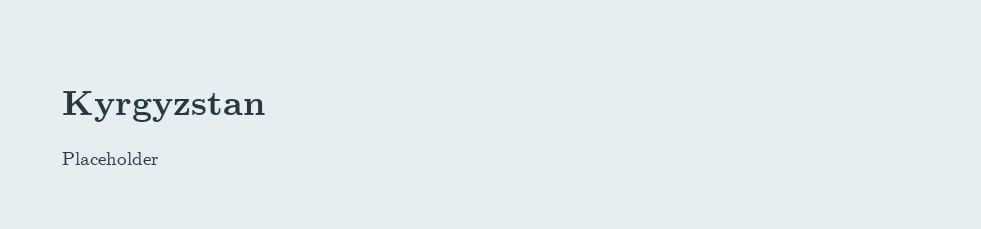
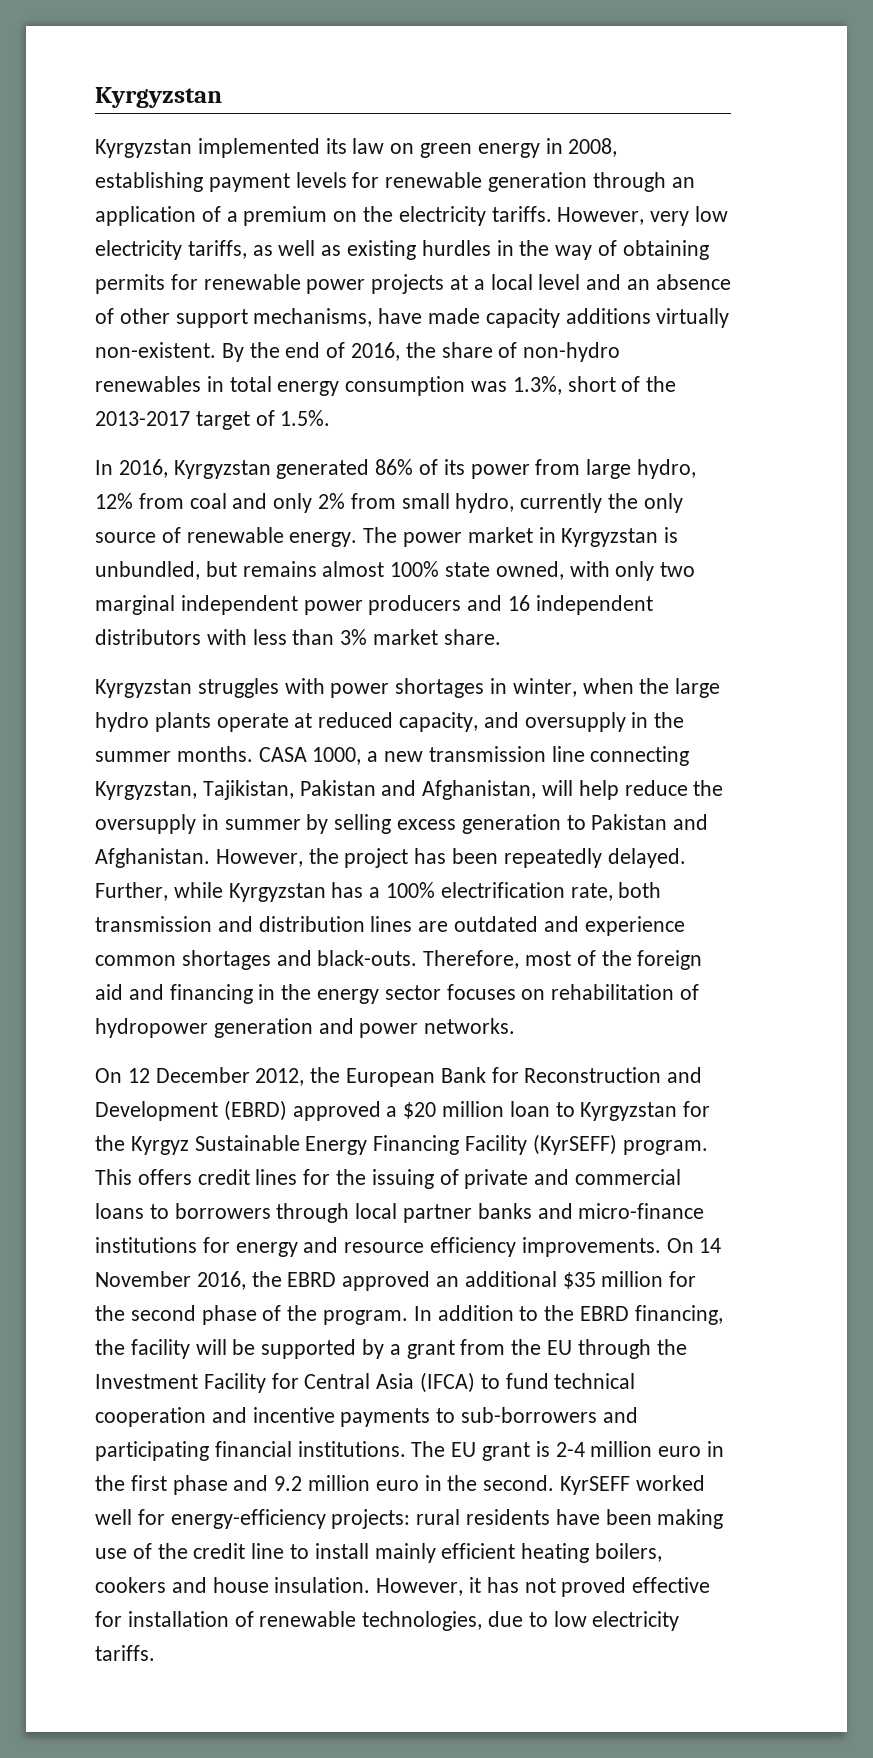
- Placeholder
+ Kyrgyzstan implemented its law on green energy in 2008, establishing payment levels for renewable generation through an application of a premium on the electricity tariffs. However, very low electricity tariffs, as well as existing hurdles in the way of obtaining permits for renewable power projects at a local level and an absence of other support mechanisms, have made capacity additions virtually non-existent. By the end of 2016, the share of non-hydro renewables in total energy consumption was 1.3%, short of the 2013-2017 target of 1.5%.
+ In 2016, Kyrgyzstan generated 86% of its power from large hydro, 12% from coal and only 2% from small hydro, currently the only source of renewable energy. The power market in Kyrgyzstan is unbundled, but remains almost 100% state owned, with only two marginal independent power producers and 16 independent distributors with less than 3% market share.
+ Kyrgyzstan struggles with power shortages in winter, when the large hydro plants operate at reduced capacity, and oversupply in the summer months. CASA 1000, a new transmission line connecting Kyrgyzstan, Tajikistan, Pakistan and Afghanistan, will help reduce the oversupply in summer by selling excess generation to Pakistan and Afghanistan. However, the project has been repeatedly delayed. Further, while Kyrgyzstan has a 100% electrification rate, both transmission and distribution lines are outdated and experience common shortages and black-outs. Therefore, most of the foreign aid and financing in the energy sector focuses on rehabilitation of hydropower generation and power networks.
+ On 12 December 2012, the European Bank for Reconstruction and Development (EBRD) approved a $20 million loan to Kyrgyzstan for the Kyrgyz Sustainable Energy Financing Facility (KyrSEFF) program. This offers credit lines for the issuing of private and commercial loans to borrowers through local partner banks and micro-finance institutions for energy and resource efficiency improvements. On 14 November 2016, the EBRD approved an additional $35 million for the second phase of the program. In addition to the EBRD financing, the facility will be supported by a grant from the EU through the Investment Facility for Central Asia (IFCA) to fund technical cooperation and incentive payments to sub-borrowers and participating financial institutions. The EU grant is 2-4 million euro in the first phase and 9.2 million euro in the second. KyrSEFF worked well for energy-efficiency projects: rural residents have been making use of the credit line to install mainly efficient heating boilers, cookers and house insulation. However, it has not proved effective for installation of renewable technologies, due to low electricity tariffs.

